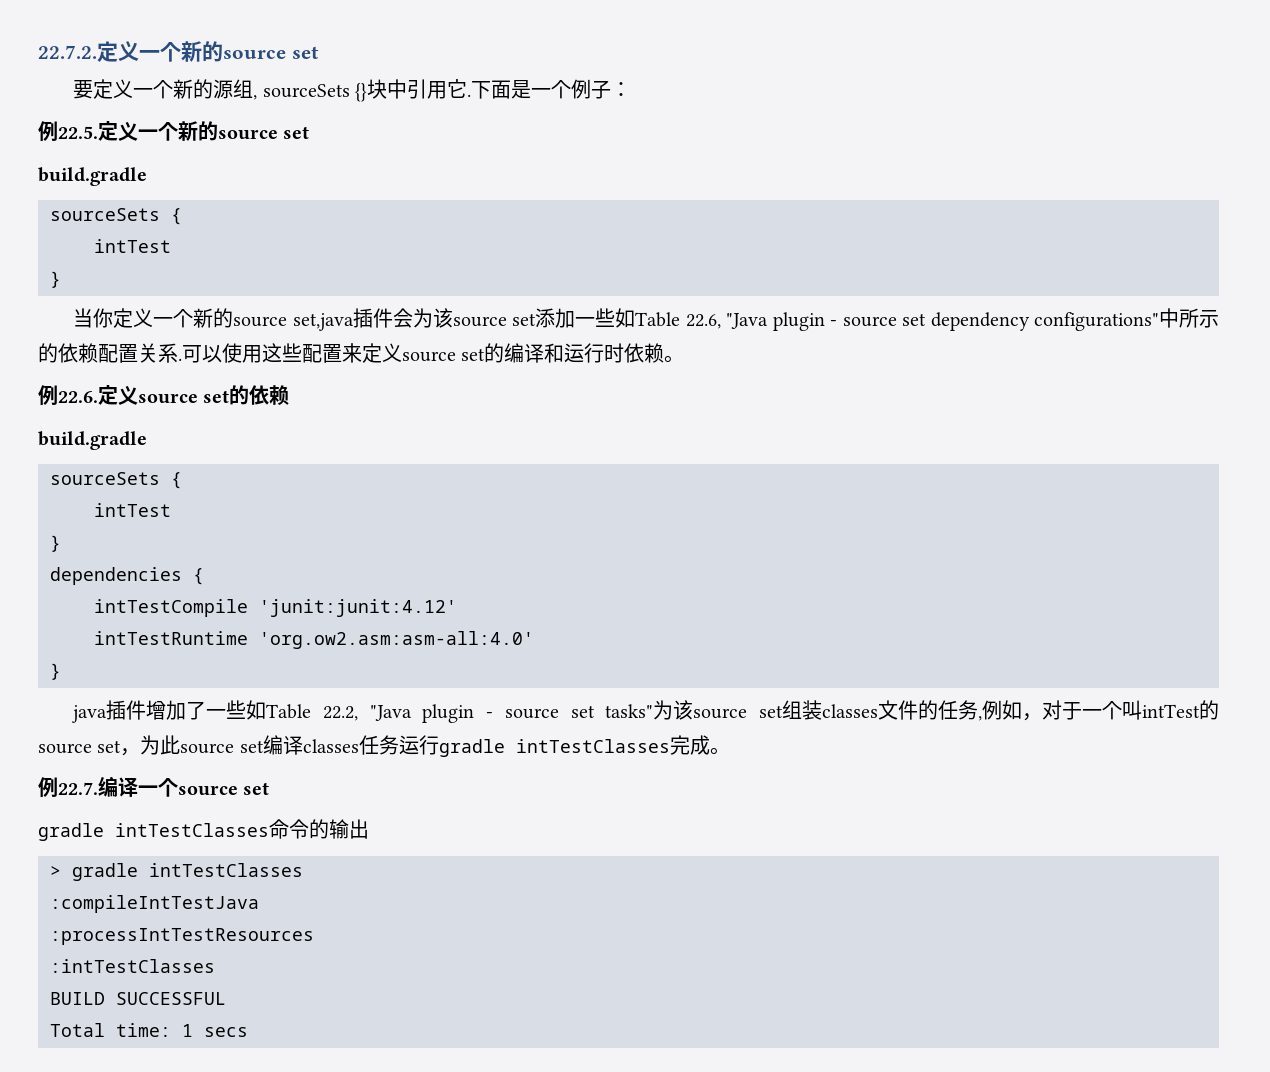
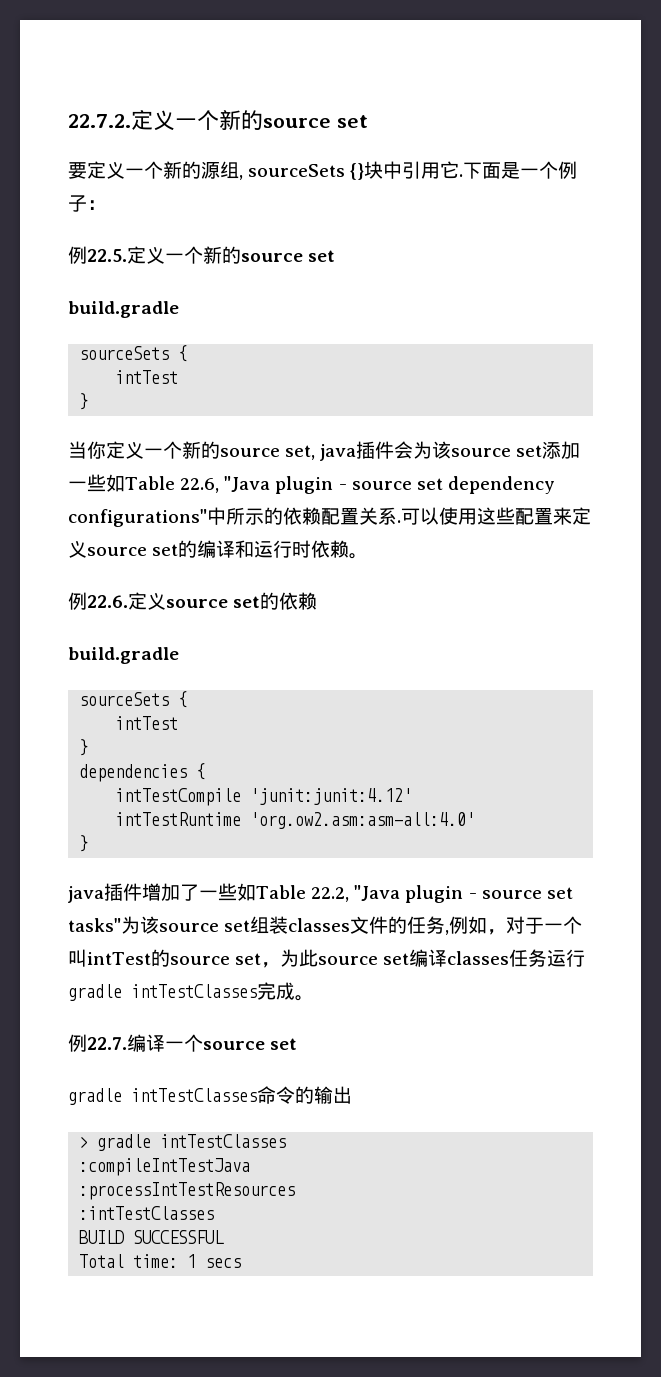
- 当你定义一个新的source set,java插件会为该source set添加一些如Table 22.6, "Java plugin - source set dependency configurations"中所示的依赖配置关系.
+ 当你定义一个新的source set, java插件会为该source set添加一些如Table 22.6, "Java plugin - source set dependency configurations"中所示的依赖配置关系.

